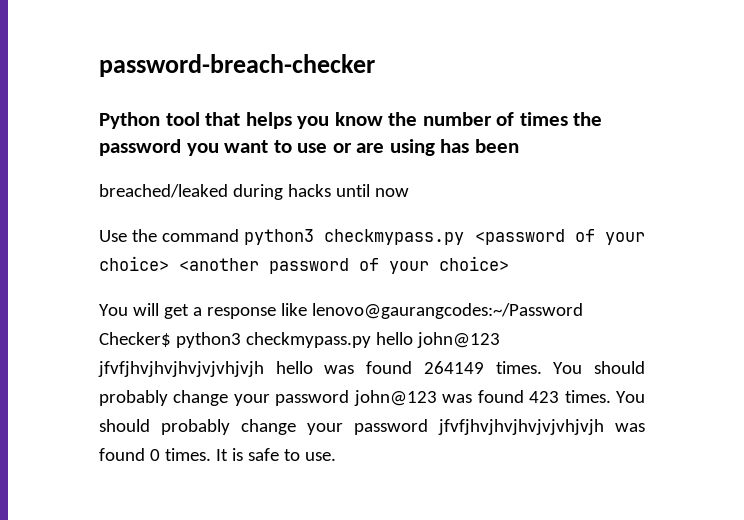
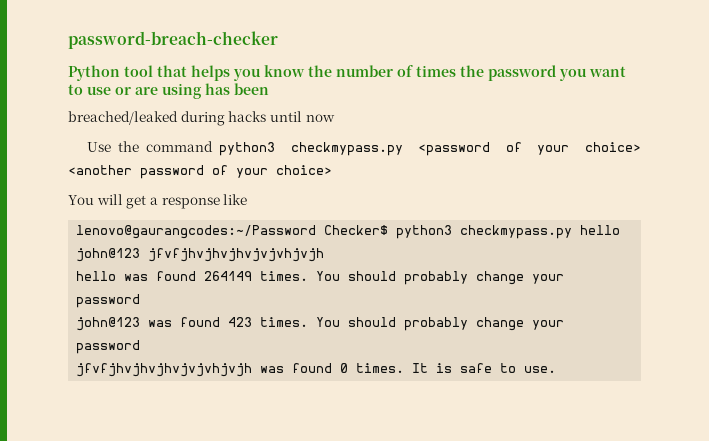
- You will get a response like lenovo@gaurangcodes:~/Password Checker$ python3 checkmypass.py hello john@123 jfvfjhvjhvjhvjvjvhjvjh hello was found 264149 times. You should probably change your password john@123 was found 423 times. You should probably change your password jfvfjhvjhvjhvjvjvhjvjh was found 0 times.
+ You will get a response like
+ lenovo@gaurangcodes:~/Password Checker$ python3 checkmypass.py hello john@123 jfvfjhvjhvjhvjvjvhjvjh
+ hello was found 264149 times. You should probably change your password
+ john@123 was found 423 times. You should probably change your password
+ jfvfjhvjhvjhvjvjvhjvjh was found 0 times.

